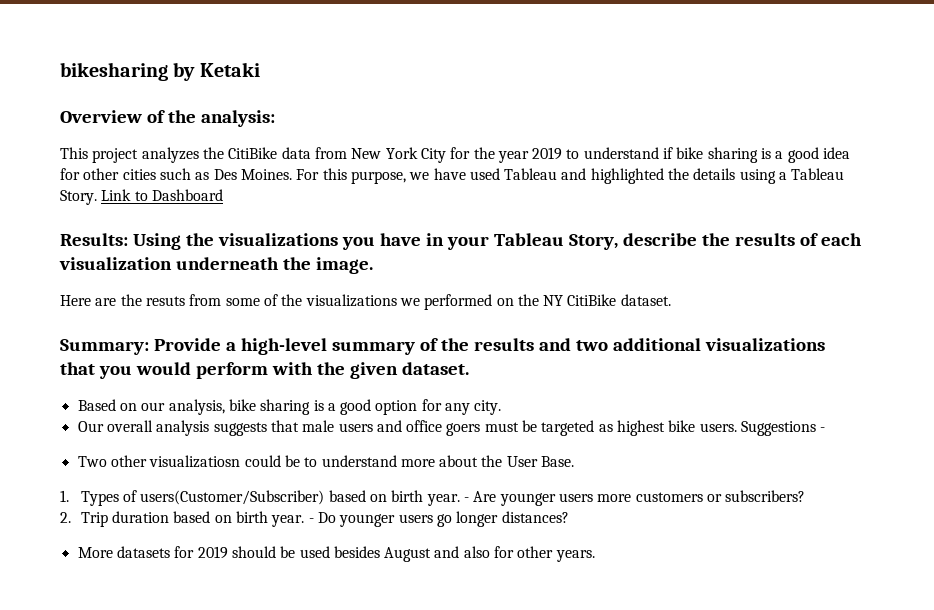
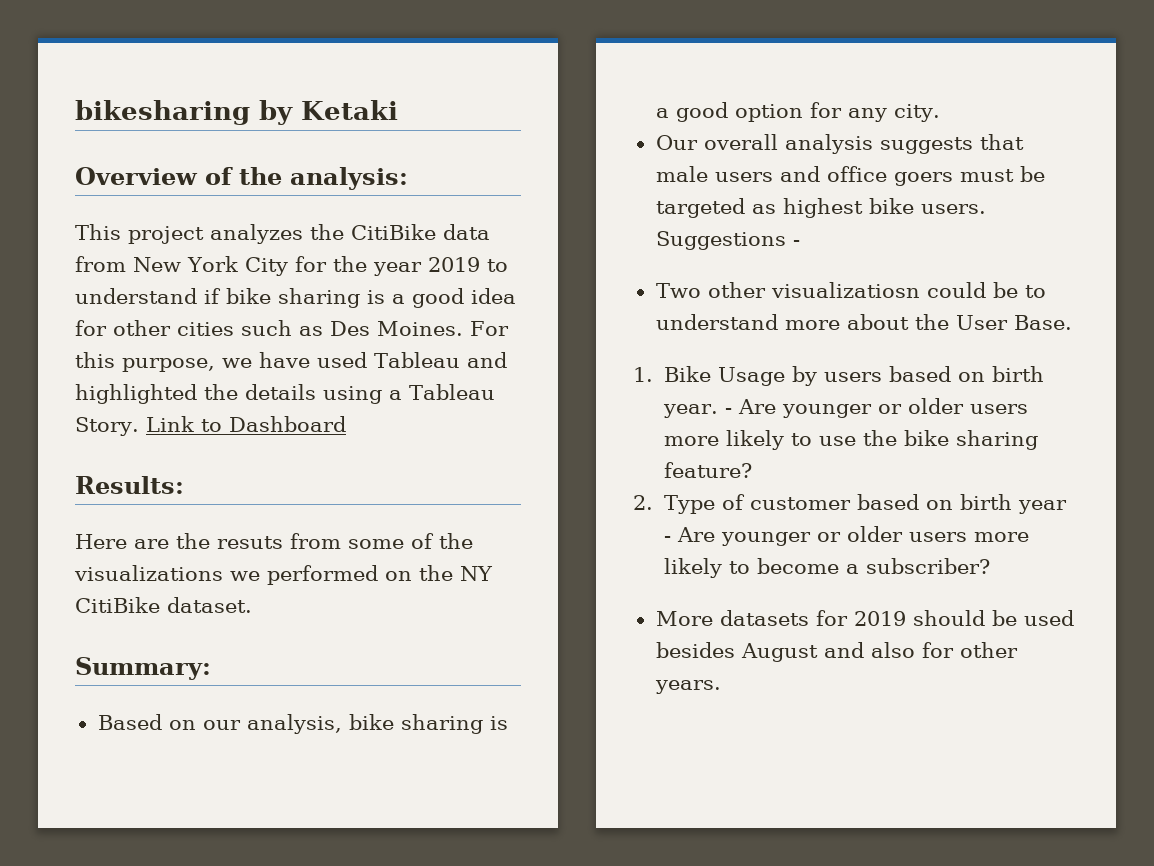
- Results: Using the visualizations you have in your Tableau Story, describe the results of each visualization underneath the image.
+ Results:
- Summary: Provide a high-level summary of the results and two additional visualizations that you would perform with the given dataset.
+ Summary:
- 1. Types of users(Customer/Subscriber) based on birth year.
+ 1. Bike Usage by users based on birth year.
- - Are younger users more customers or subscribers?
- 2. Trip duration based on birth year. - Do younger users go longer distances?
+ - Are younger or older users more likely to use the bike sharing feature?
+ 2. Type of customer based on birth year - Are younger or older users more likely to become a subscriber?

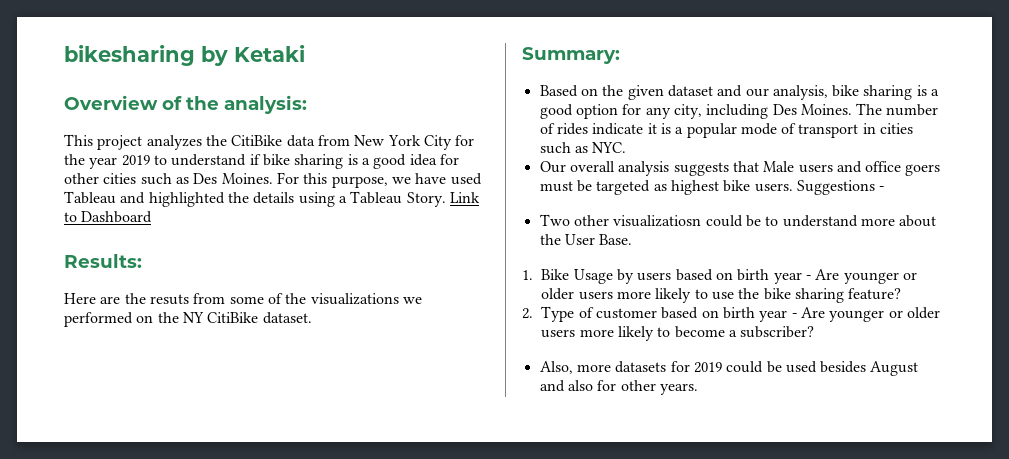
- Based on our analysis, bike sharing is a good option for any city.
+ Based on the given dataset and our analysis, bike sharing is a good option for any city, including Des Moines. The number of rides indicate it is a popular mode of transport in cities such as NYC.
- Our overall analysis suggests that male users and office goers must be targeted as highest bike users.
+ Our overall analysis suggests that Male users and office goers must be targeted as highest bike users.
- 1. Bike Usage by users based on birth year. - Are younger or older users more likely to use the bike sharing feature?
+ 1. Bike Usage by users based on birth year - Are younger or older users more likely to use the bike sharing feature?
- More datasets for 2019 should be used besides August and also for other years.
+ Also, more datasets for 2019 could be used besides August and also for other years.

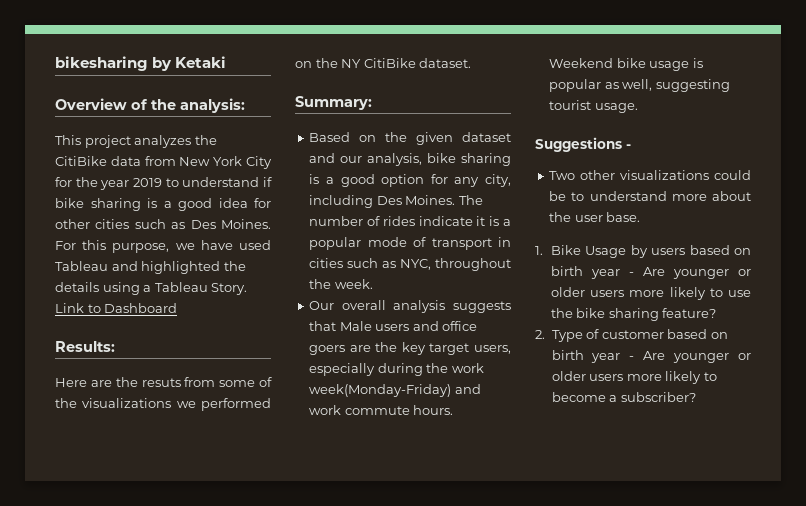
- The number of rides indicate it is a popular mode of transport in cities such as NYC.
+ The number of rides indicate it is a popular mode of transport in cities such as NYC, throughout the week.
- Our overall analysis suggests that Male users and office goers must be targeted as highest bike users. Suggestions -
+ Our overall analysis suggests that Male users and office goers are the key target users, especially during the work week(Monday-Friday) and work commute hours. Weekend bike usage is popular as well, suggesting tourist usage.
+ Suggestions -
- Two other visualizatiosn could be to understand more about the User Base.
+ Two other visualizations could be to understand more about the user base.
- Also, more datasets for 2019 could be used besides August and also for other years.

